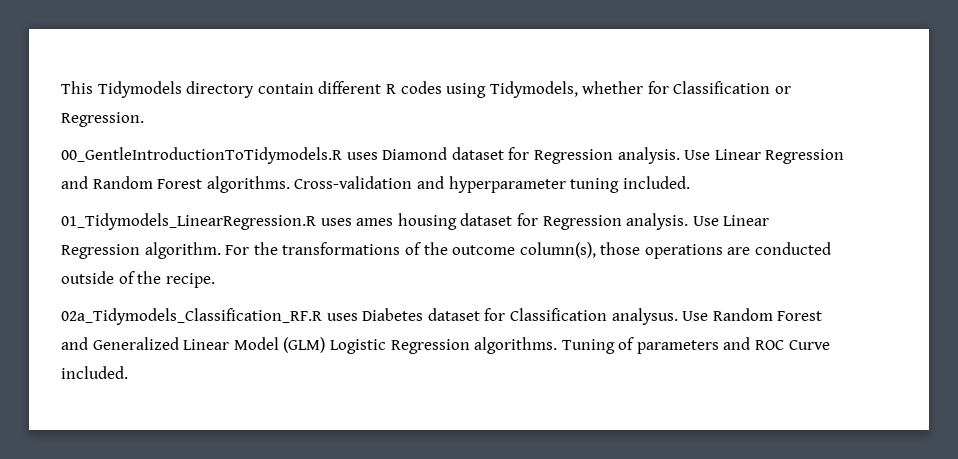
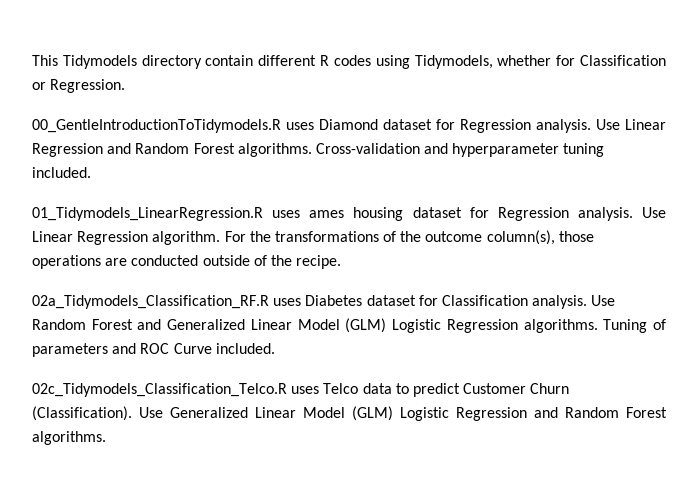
- 02a_Tidymodels_Classification_RF.R uses Diabetes dataset for Classification analysus.
+ 02a_Tidymodels_Classification_RF.R uses Diabetes dataset for Classification analysis.
+ 02c_Tidymodels_Classification_Telco.R uses Telco data to predict Customer Churn (Classification). Use Generalized Linear Model (GLM) Logistic Regression and Random Forest algorithms.

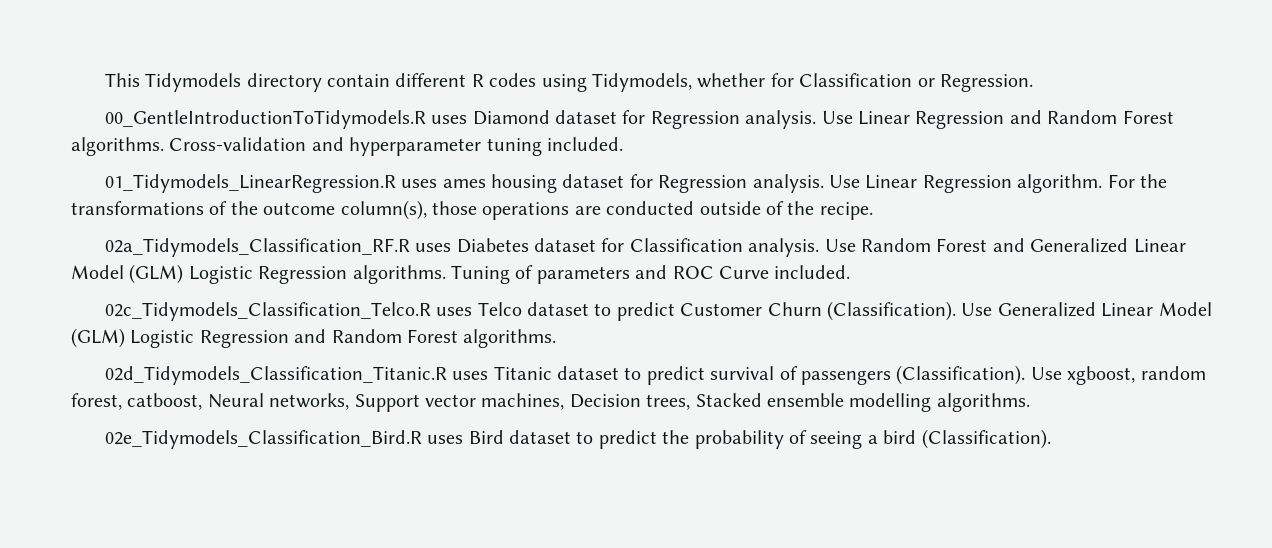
- 02c_Tidymodels_Classification_Telco.R uses Telco data to predict Customer Churn (Classification).
+ 02c_Tidymodels_Classification_Telco.R uses Telco dataset to predict Customer Churn (Classification).
+ 02d_Tidymodels_Classification_Titanic.R uses Titanic dataset to predict survival of passengers (Classification). Use xgboost, random forest, catboost, Neural networks, Support vector machines, Decision trees, Stacked ensemble modelling algorithms.
+ 02e_Tidymodels_Classification_Bird.R uses Bird dataset to predict the probability of seeing a bird (Classification).

